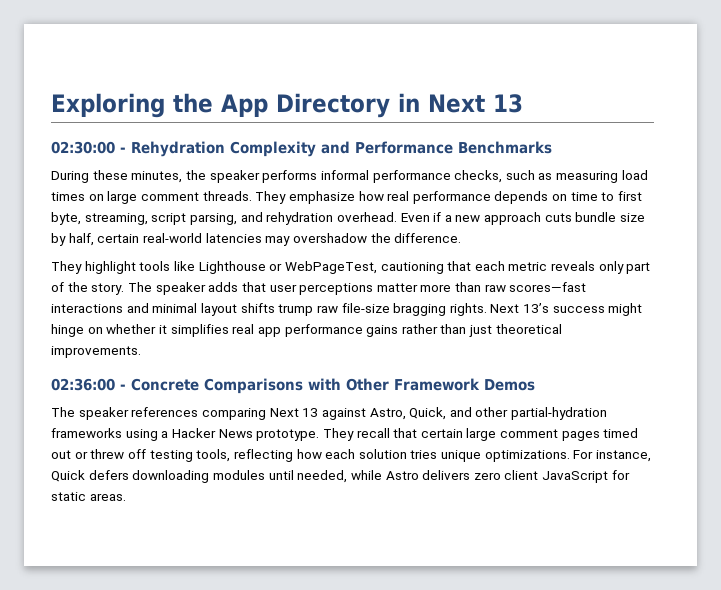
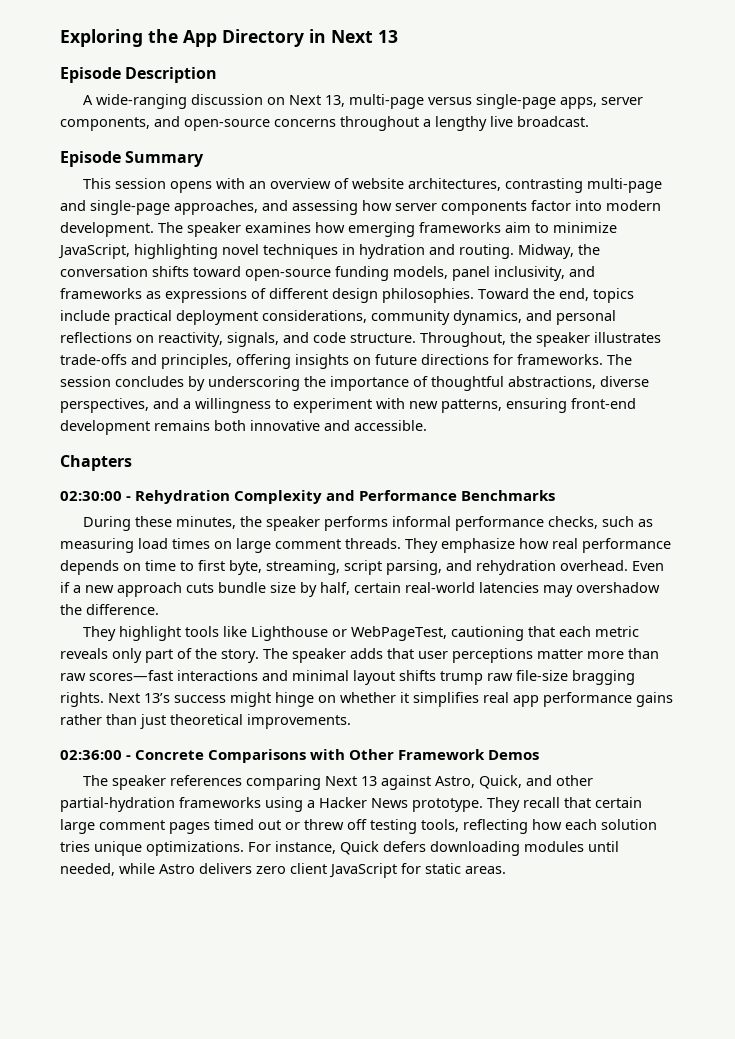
+ Episode Description
+ A wide-ranging discussion on Next 13, multi-page versus single-page apps, server components, and open-source concerns throughout a lengthy live broadcast.
+ Episode Summary
+ This session opens with an overview of website architectures, contrasting multi-page and single-page approaches, and assessing how server components factor into modern development. The speaker examines how emerging frameworks aim to minimize JavaScript, highlighting novel techniques in hydration and routing. Midway, the conversation shifts toward open-source funding models, panel inclusivity, and frameworks as expressions of different design philosophies. Toward the end, topics include practical deployment considerations, community dynamics, and personal reflections on reactivity, signals, and code structure. Throughout, the speaker illustrates trade-offs and principles, offering insights on future directions for frameworks. The session concludes by underscoring the importance of thoughtful abstractions, diverse perspectives, and a willingness to experiment with new patterns, ensuring front-end development remains both innovative and accessible.
+ Chapters

